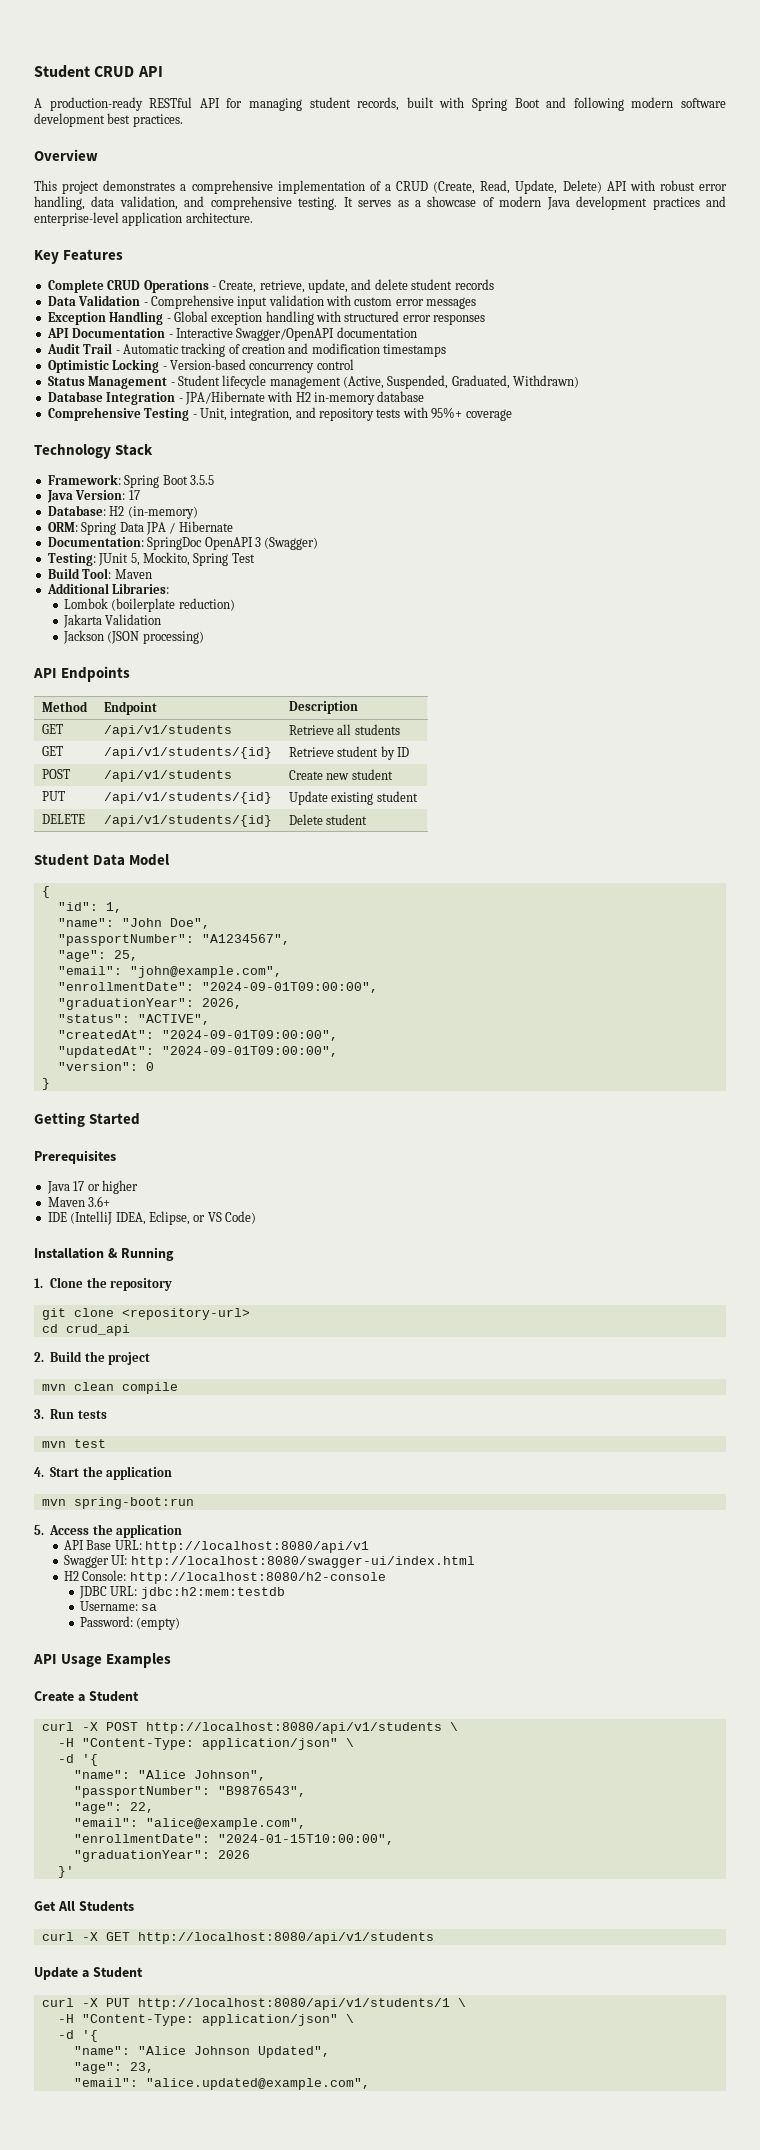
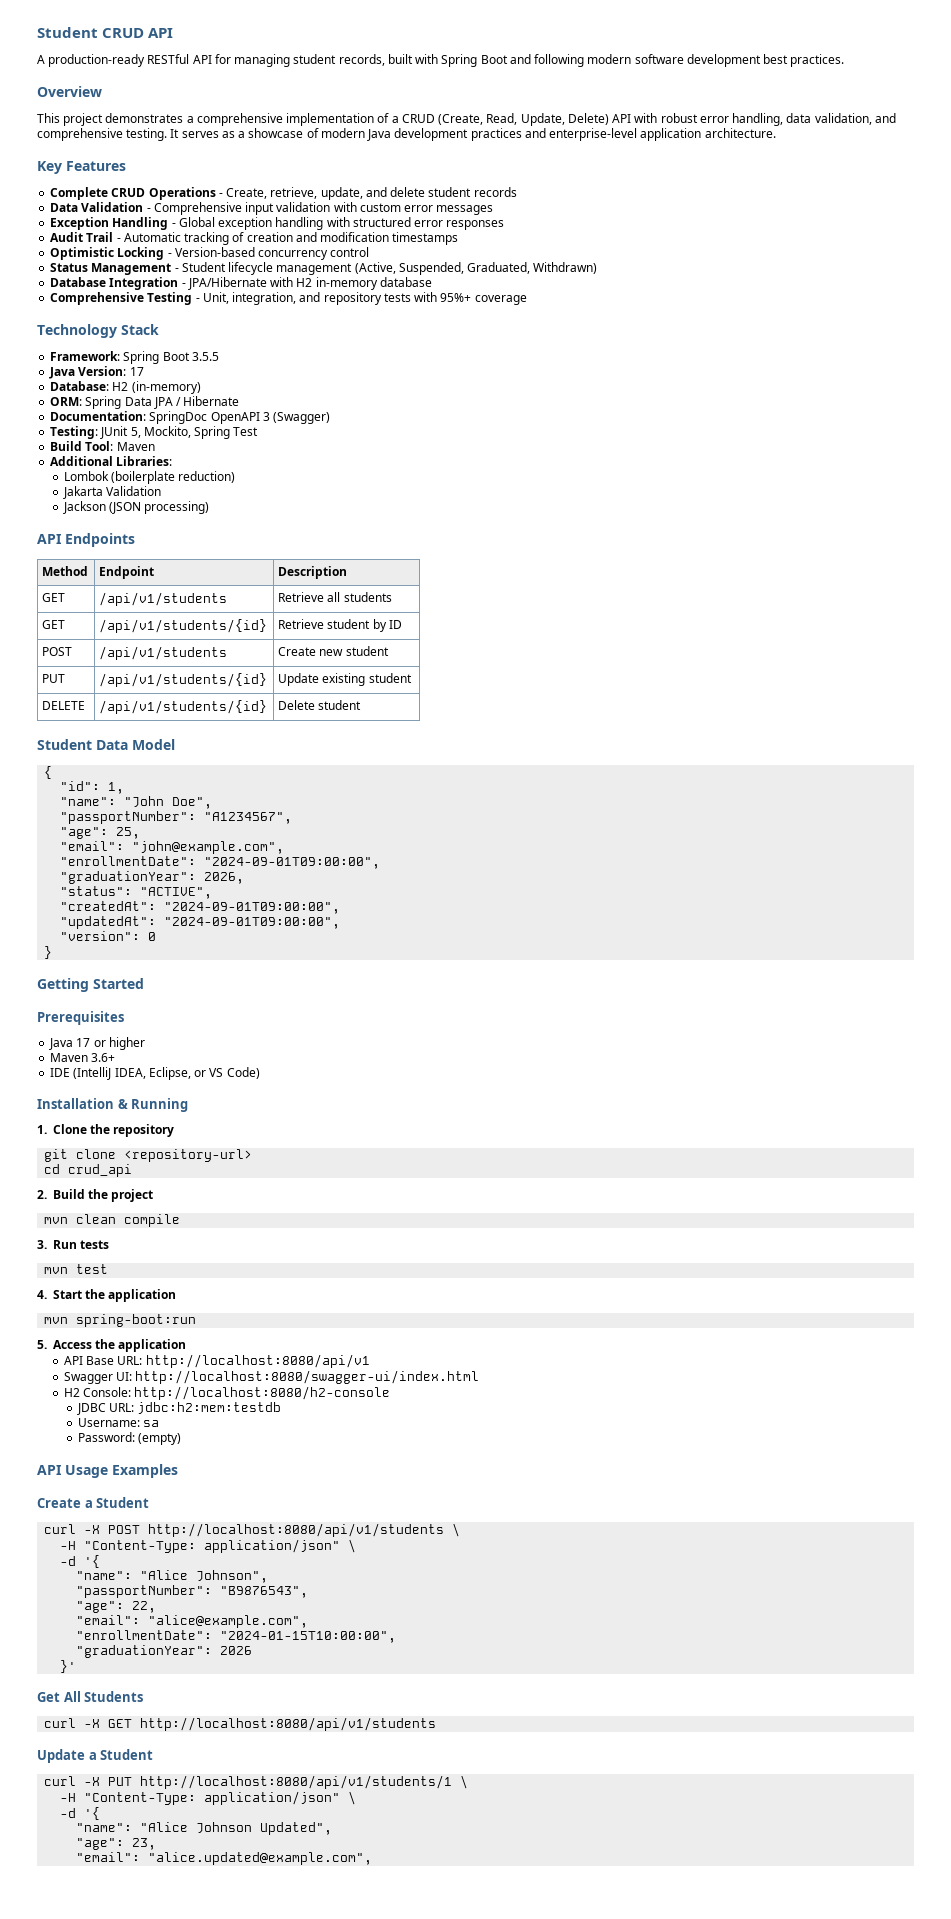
- API Documentation - Interactive Swagger/OpenAPI documentation

